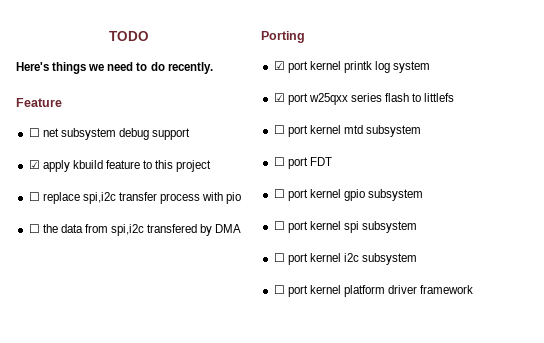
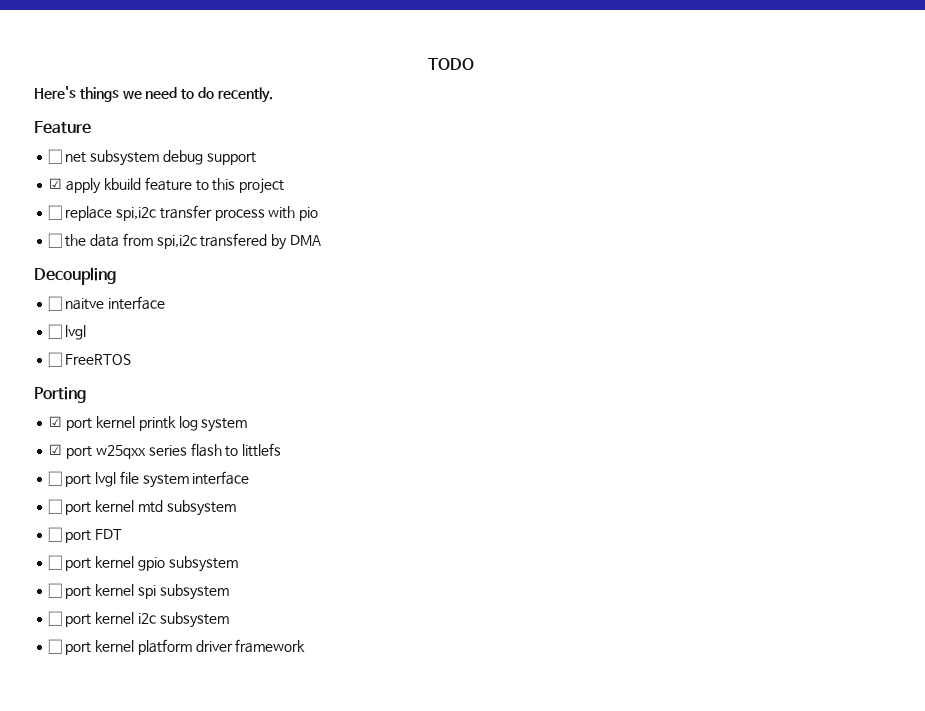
+ Decoupling
+ ☐ naitve interface
+ ☐ lvgl
+ ☐ FreeRTOS
+ ☐ port lvgl file system interface

